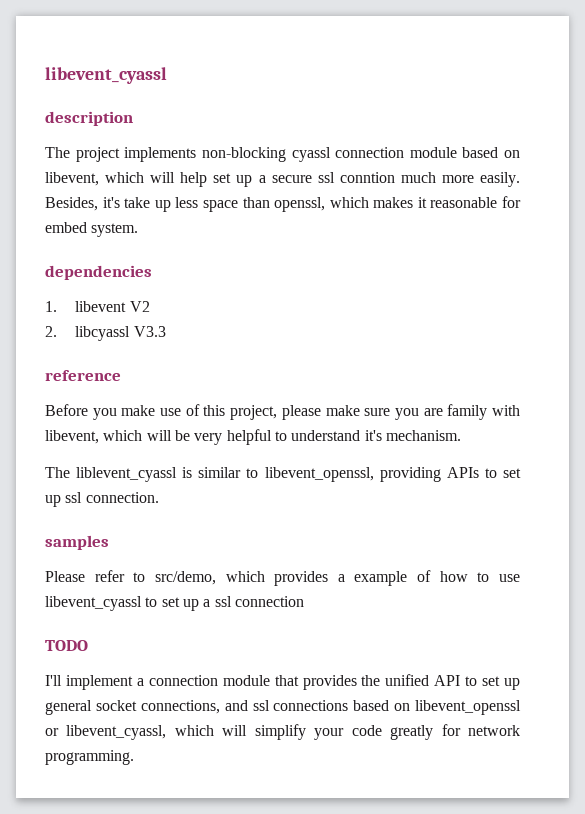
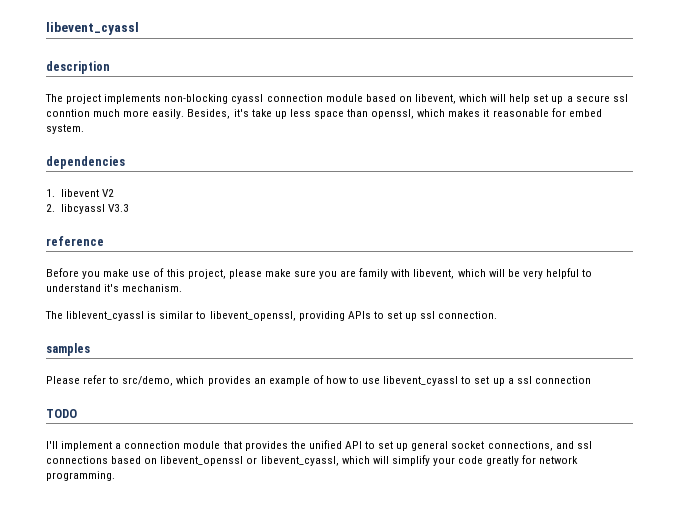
- Please refer to src/demo, which provides a example of how to use libevent_cyassl to set up a ssl connection
+ Please refer to src/demo, which provides an example of how to use libevent_cyassl to set up a ssl connection

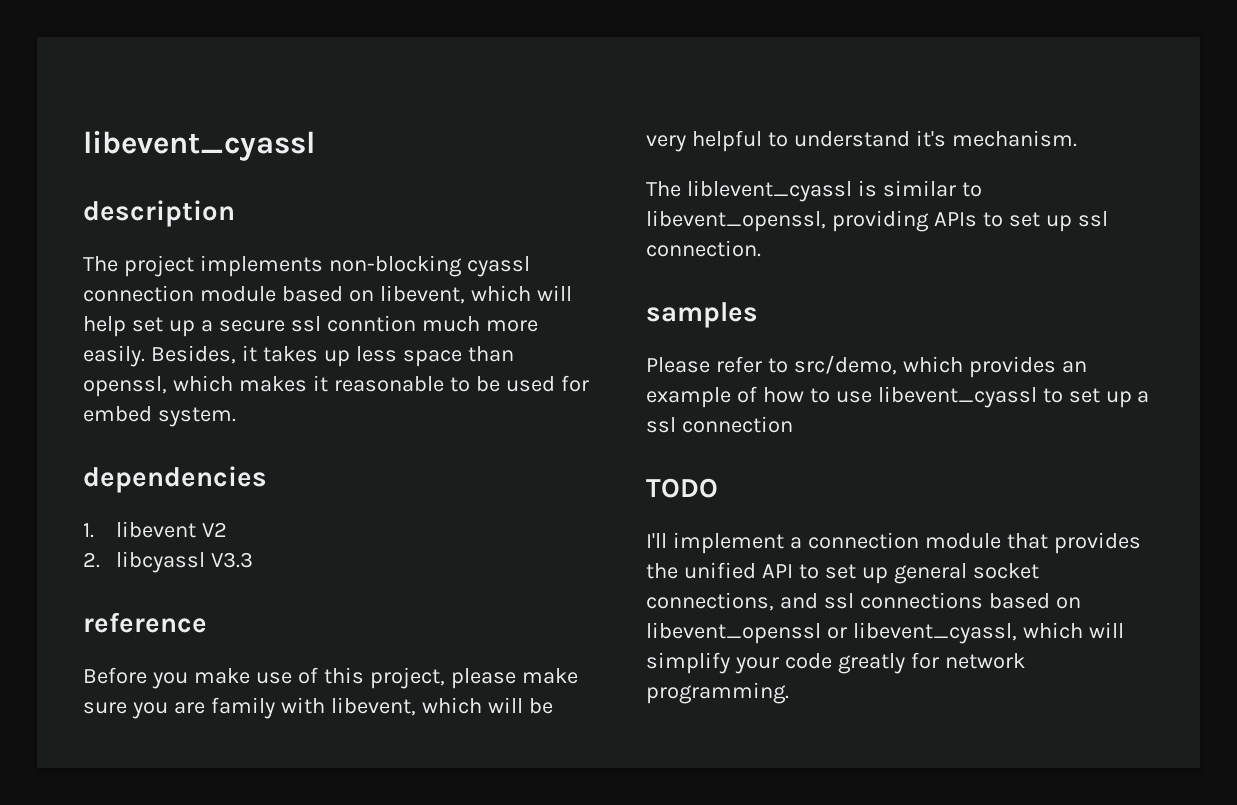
- Besides, it's take up less space than openssl, which makes it reasonable for embed system.
+ Besides, it takes up less space than openssl, which makes it reasonable to be used for embed system.

